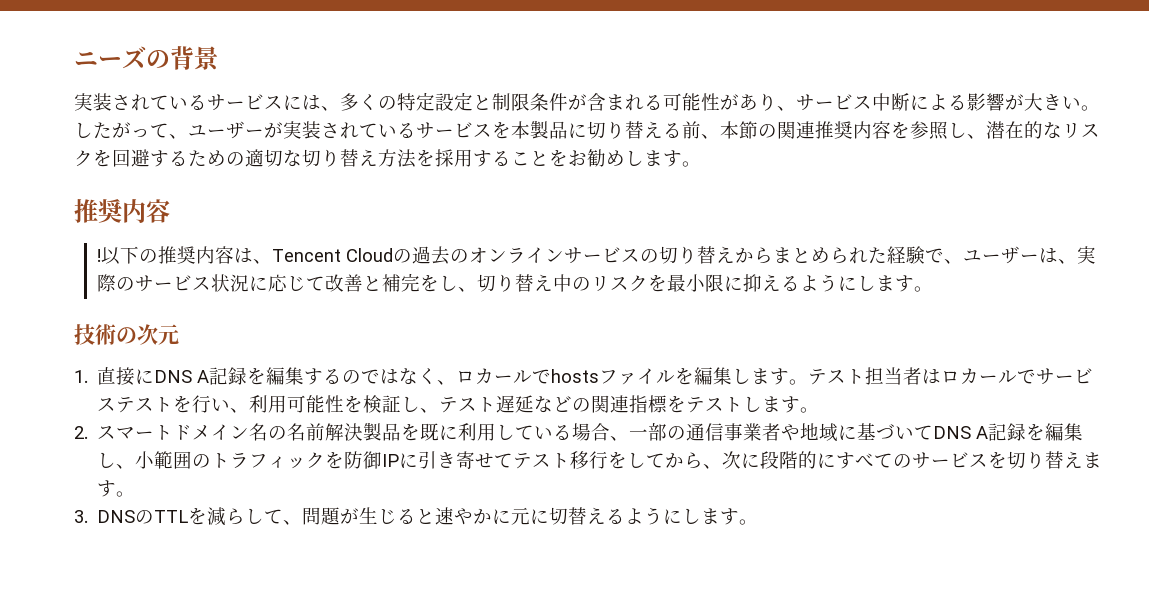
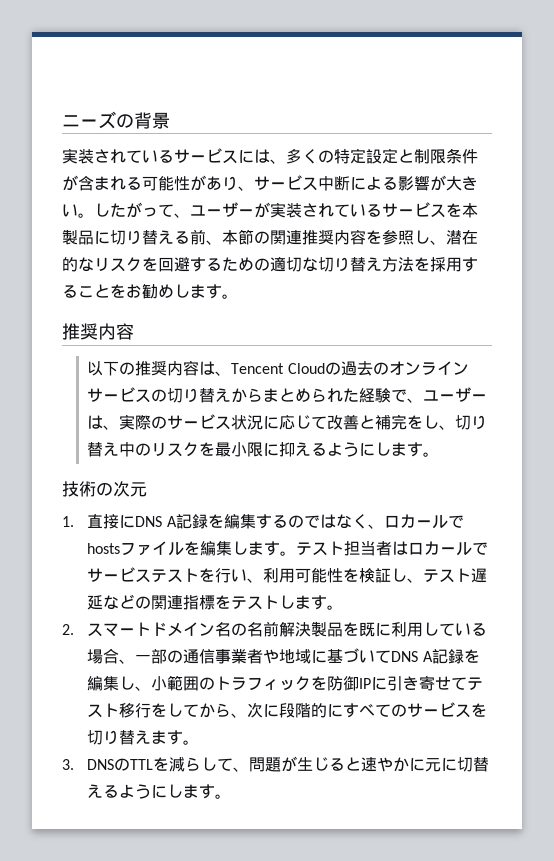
- !

